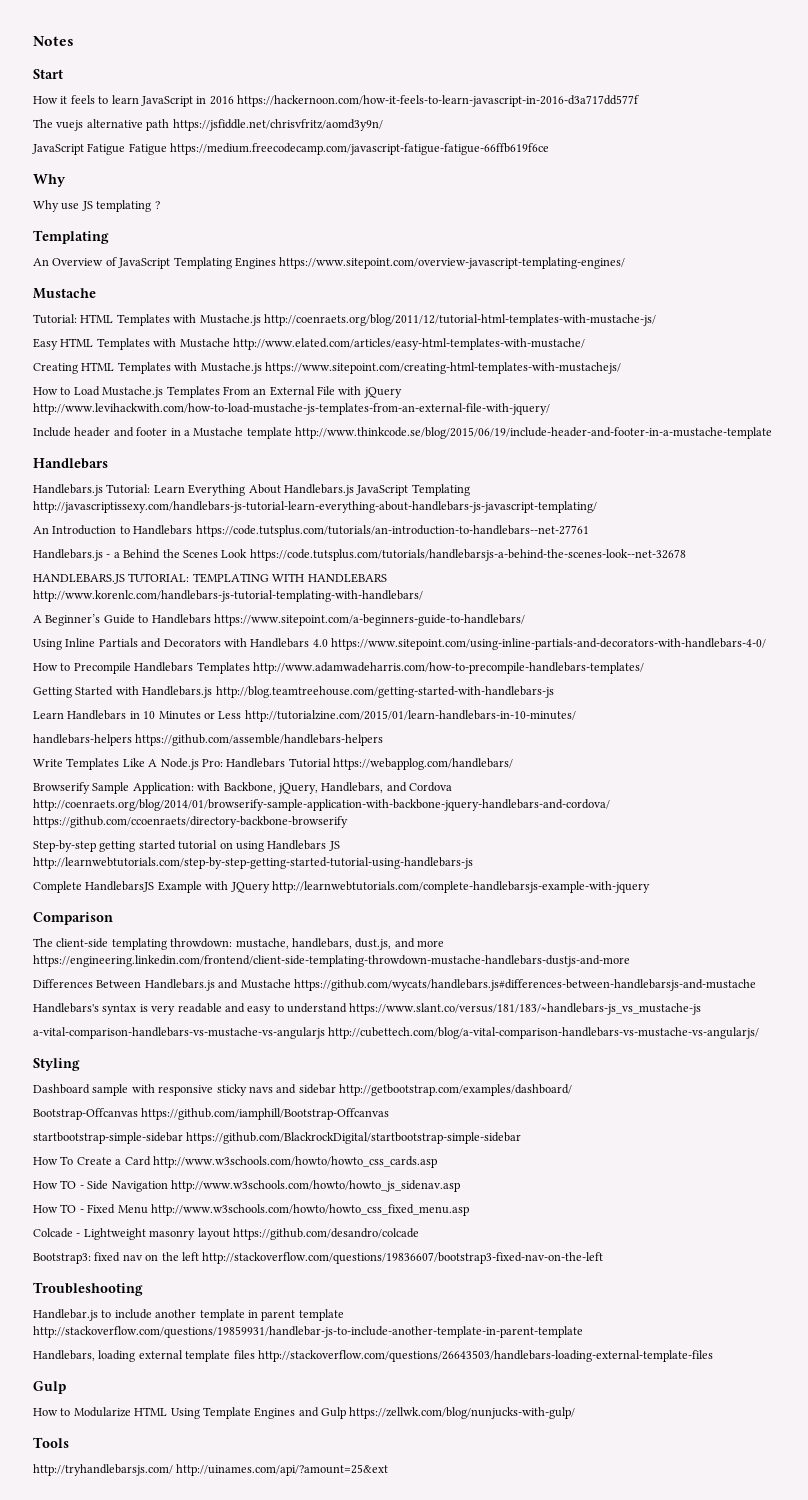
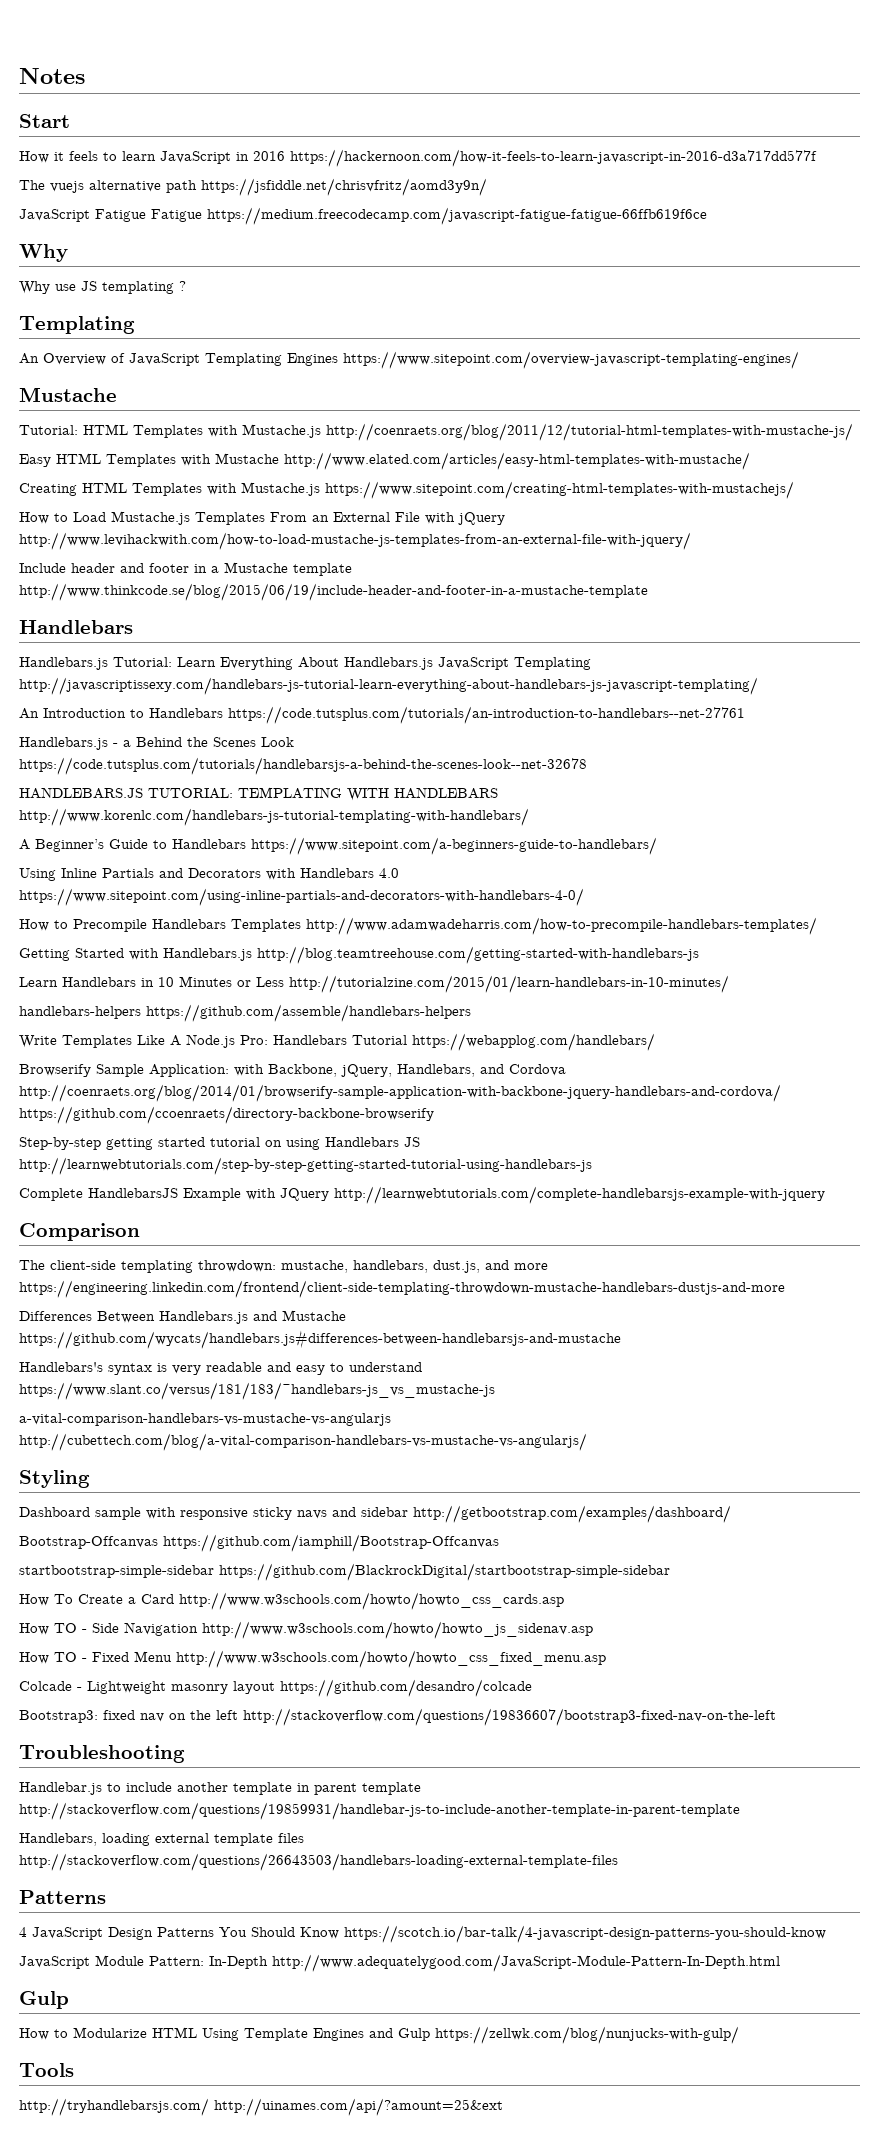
  Handlebars, loading external template files http://stackoverflow.com/questions/26643503/handlebars-loading-external-template-files
+ Patterns
+ 4 JavaScript Design Patterns You Should Know https://scotch.io/bar-talk/4-javascript-design-patterns-you-should-know
+ JavaScript Module Pattern: In-Depth http://www.adequatelygood.com/JavaScript-Module-Pattern-In-Depth.html

